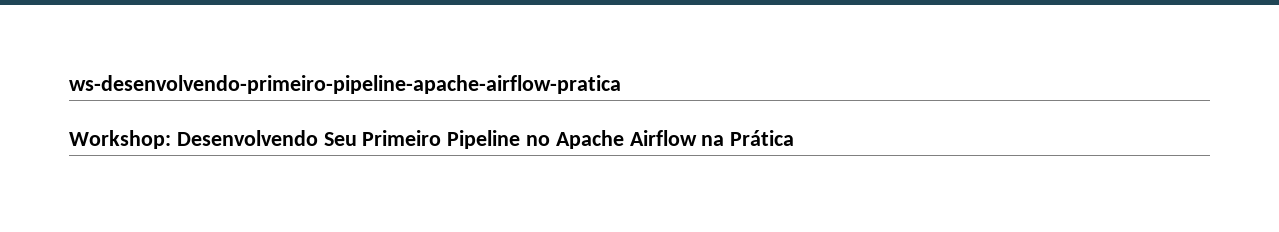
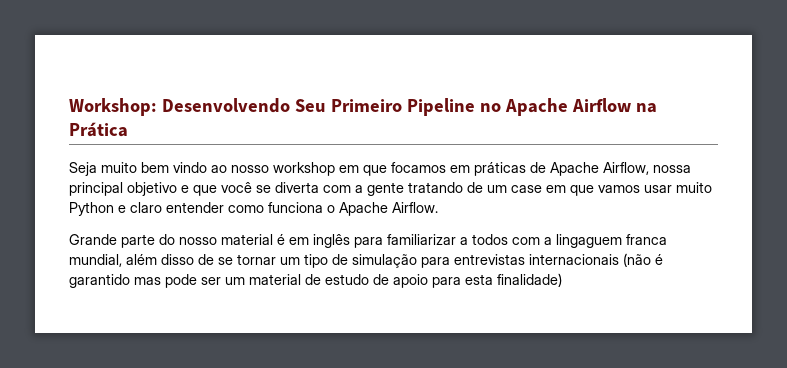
- ws-desenvolvendo-primeiro-pipeline-apache-airflow-pratica
+ Seja muito bem vindo ao nosso workshop em que focamos em práticas de Apache Airflow, nossa principal objetivo e que você se diverta com a gente tratando de um case em que vamos usar muito Python e claro entender como funciona o Apache Airflow.
+ Grande parte do nosso material é em inglês para familiarizar a todos com a lingaguem franca mundial, além disso de se tornar um tipo de simulação para entrevistas internacionais (não é garantido mas pode ser um material de estudo de apoio para esta finalidade)

